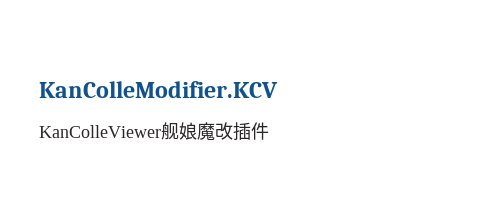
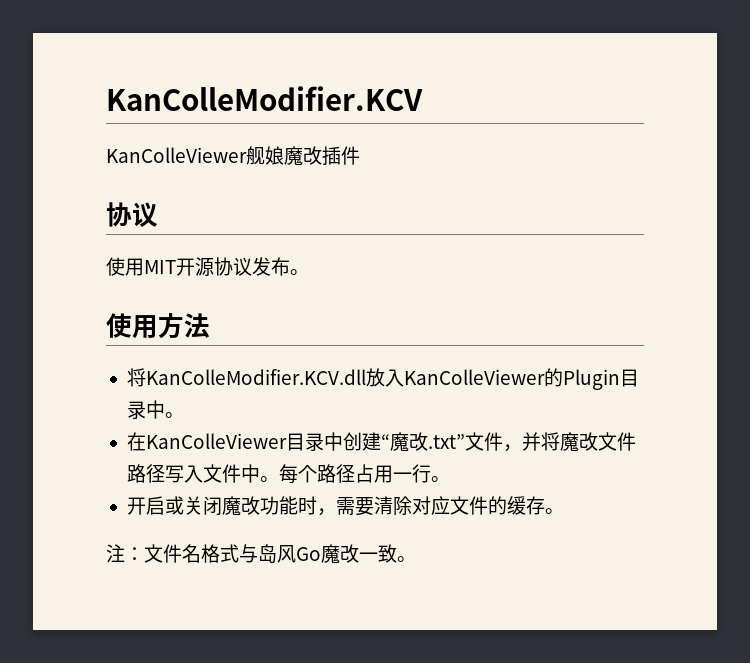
  KanColleViewer舰娘魔改插件
+ 协议
+ 使用MIT开源协议发布。
+ 使用方法
+ 将KanColleModifier.KCV.dll放入KanColleViewer的Plugin目录中。
+ 在KanColleViewer目录中创建“魔改.txt”文件，并将魔改文件路径写入文件中。每个路径占用一行。
+ 开启或关闭魔改功能时，需要清除对应文件的缓存。
+ 注：文件名格式与岛风Go魔改一致。

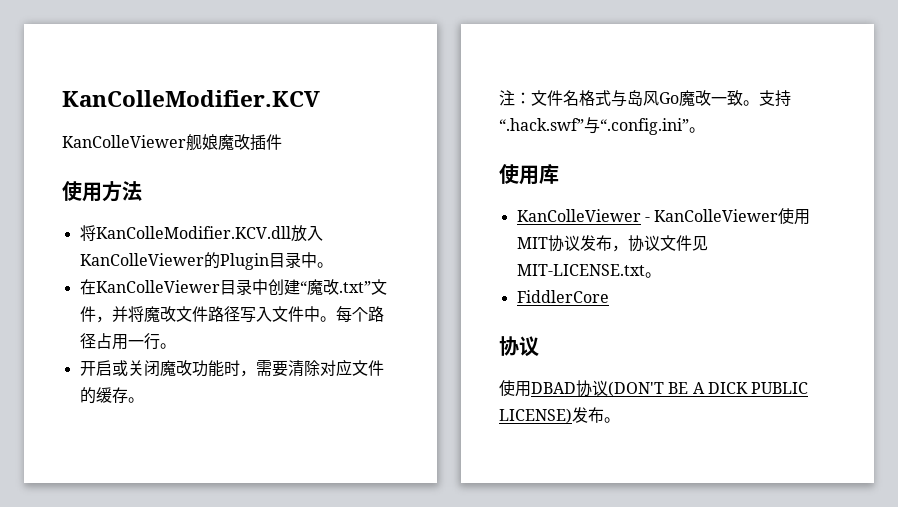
  KanColleViewer舰娘魔改插件
- 协议
- 使用MIT开源协议发布。
+ 支持“.hack.swf”与“.config.ini”。
+ 使用库
+ KanColleViewer - KanColleViewer使用MIT协议发布，协议文件见MIT-LICENSE.txt。
+ FiddlerCore
+ 协议
+ 使用DBAD协议(DON'T BE A DICK PUBLIC LICENSE)发布。

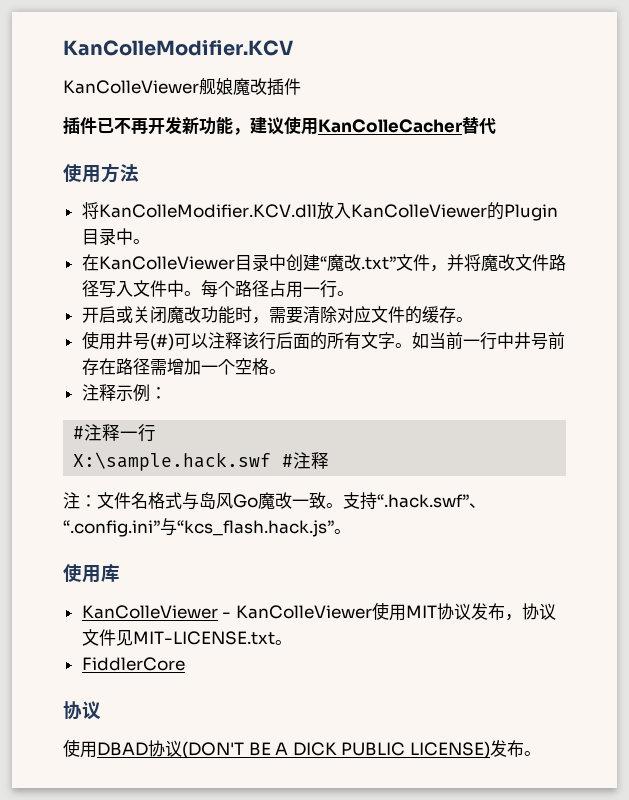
+ 插件已不再开发新功能，建议使用KanColleCacher替代
+ 使用井号(#)可以注释该行后面的所有文字。如当前一行中井号前存在路径需增加一个空格。
+ 注释示例：
+ #注释一行
+ X:\sample.hack.swf #注释
- 支持“.hack.swf”与“.config.ini”。
+ 支持“.hack.swf”、“.config.ini”与“kcs_flash.hack.js”。

